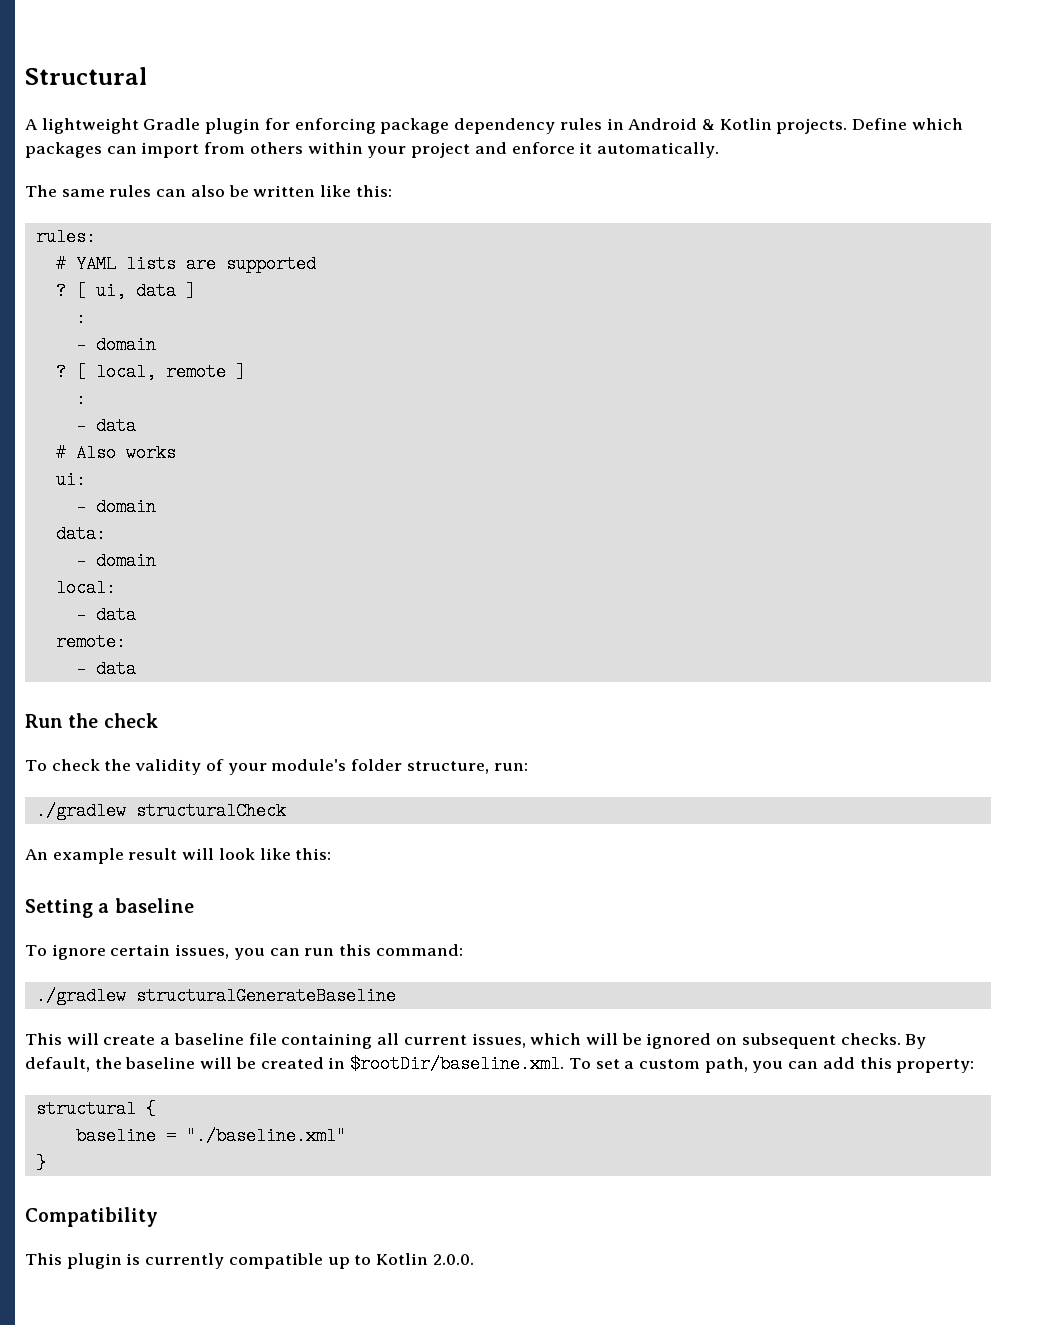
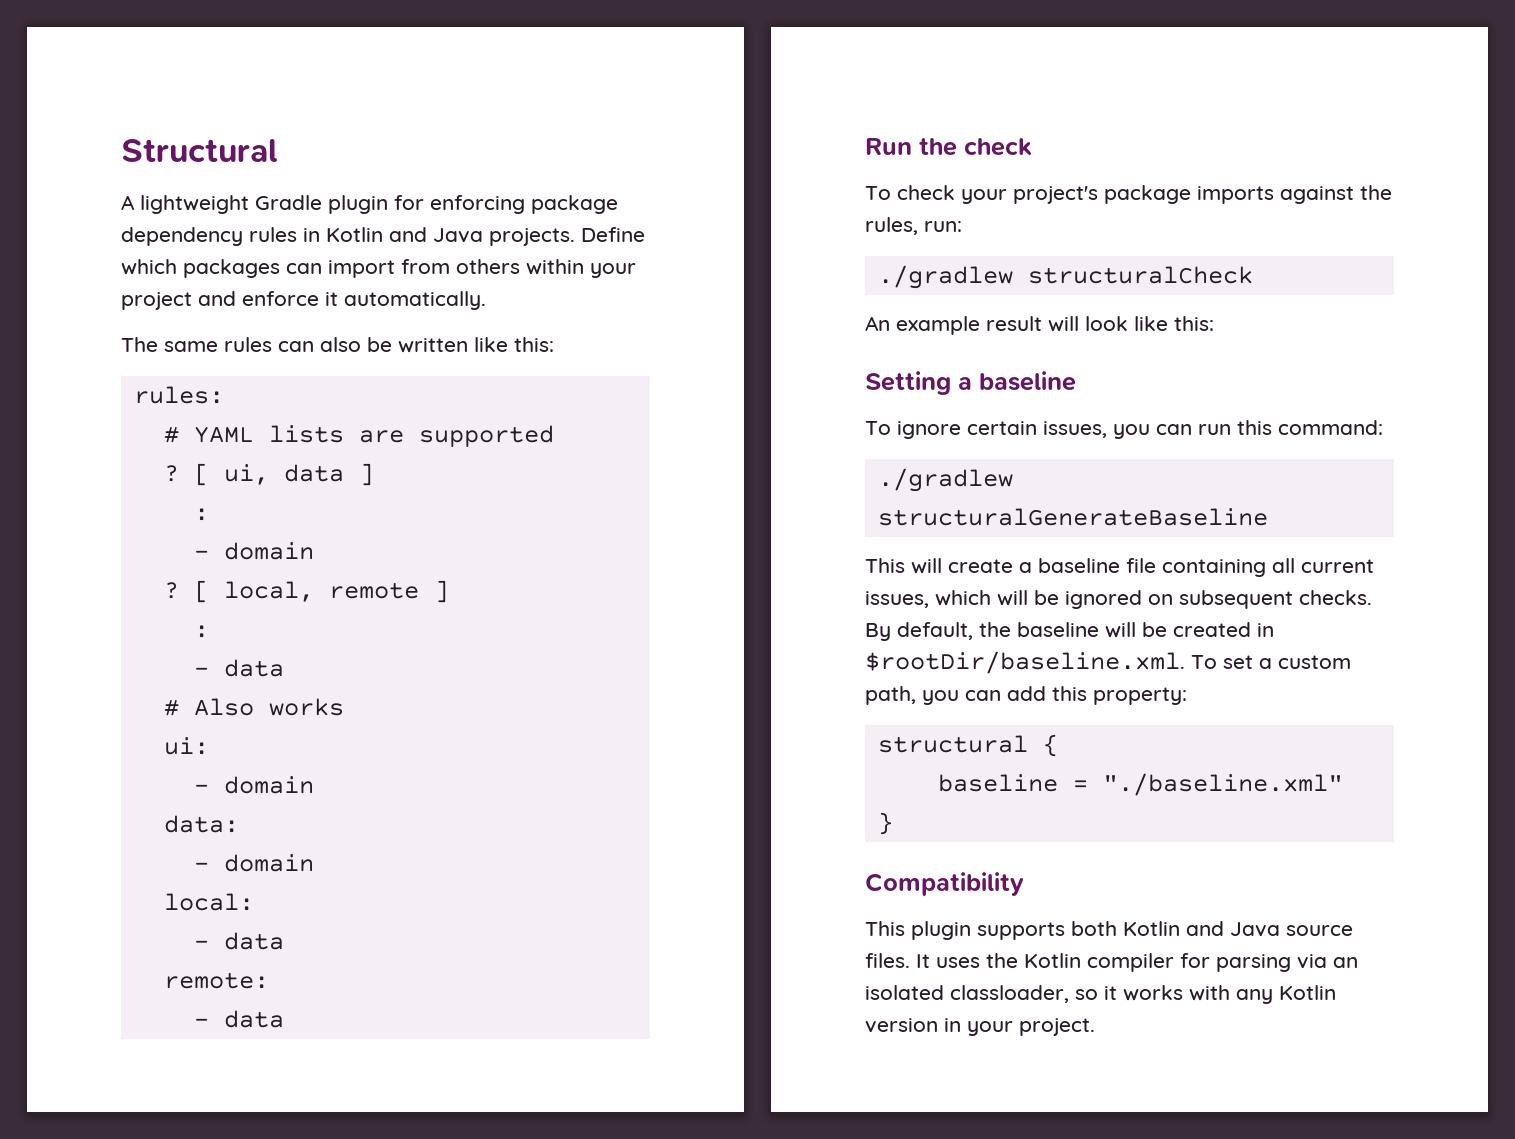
- A lightweight Gradle plugin for enforcing package dependency rules in Android & Kotlin projects.
+ A lightweight Gradle plugin for enforcing package dependency rules in Kotlin and Java projects.
- To check the validity of your module's folder structure, run:
+ To check your project's package imports against the rules, run:
- This plugin is currently compatible up to Kotlin 2.0.0.
+ This plugin supports both Kotlin and Java source files. It uses the Kotlin compiler for parsing via an isolated classloader, so it works with any Kotlin version in your project.

